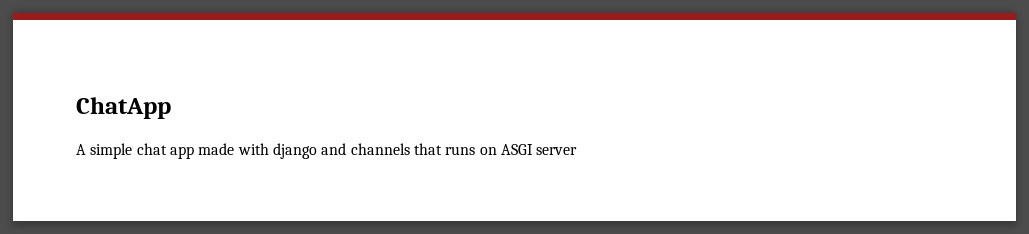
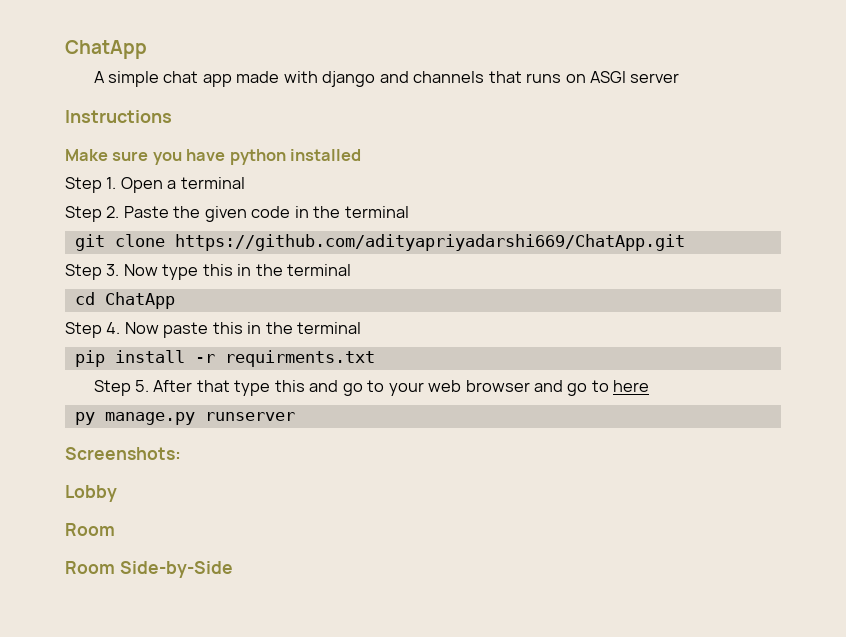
+ Instructions
+ Make sure you have python installed
+ Step 1. Open a terminal
+ Step 2. Paste the given code in the terminal
+ git clone https://github.com/adityapriyadarshi669/ChatApp.git
+ Step 3. Now type this in the terminal
+ cd ChatApp
+ Step 4. Now paste this in the terminal
+ pip install -r requirments.txt
+ Step 5. After that type this and go to your web browser and go to here
+ py manage.py runserver
+ Screenshots:
+ Lobby
+ Room
+ Room Side-by-Side

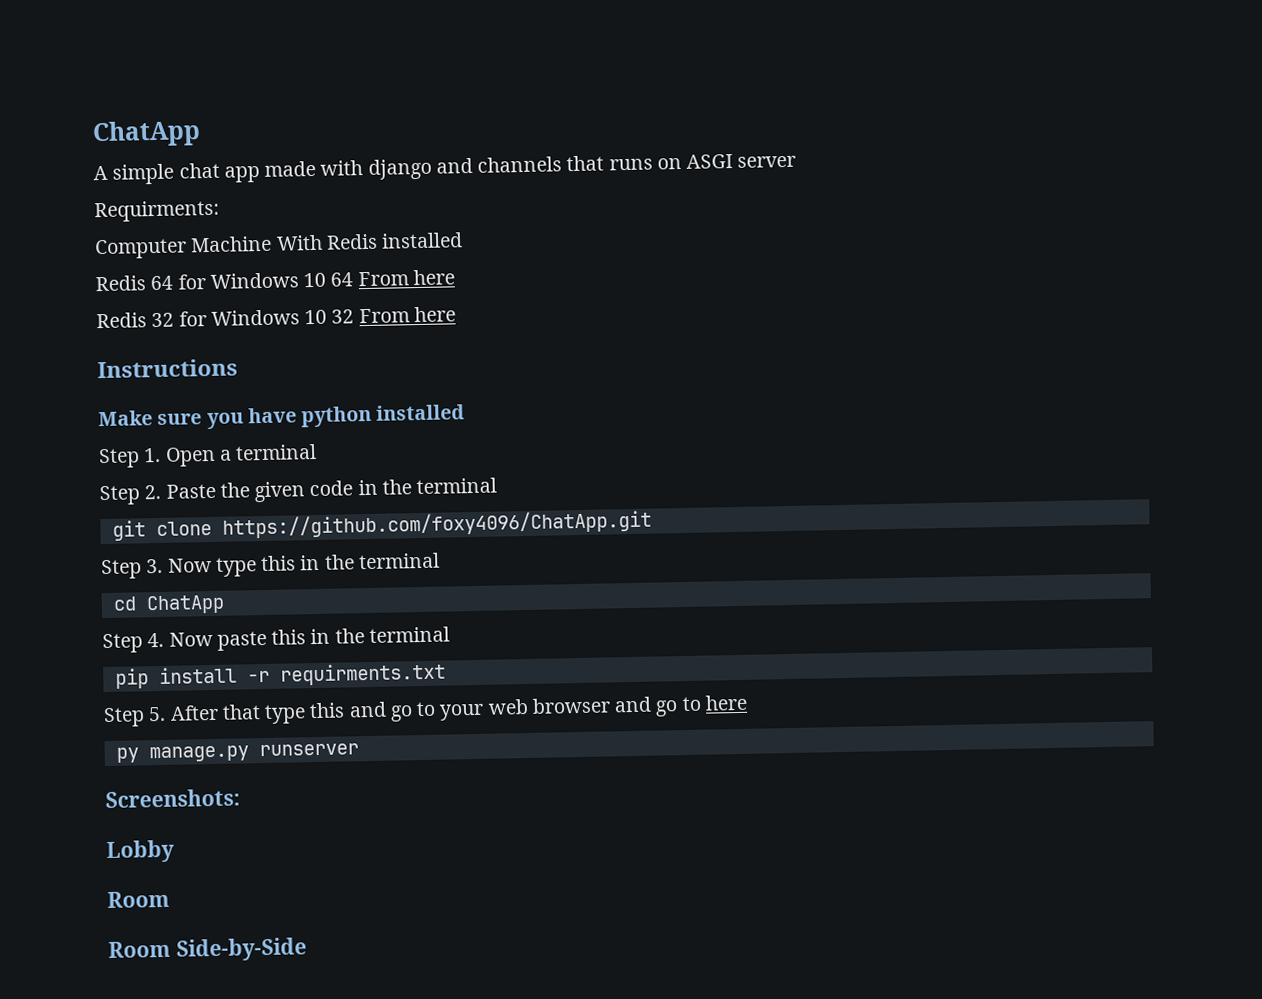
+ Requirments:
+ Computer Machine With Redis installed
+ Redis 64 for Windows 10 64 From here
+ Redis 32 for Windows 10 32 From here
- git clone https://github.com/adityapriyadarshi669/ChatApp.git
+ git clone https://github.com/foxy4096/ChatApp.git

